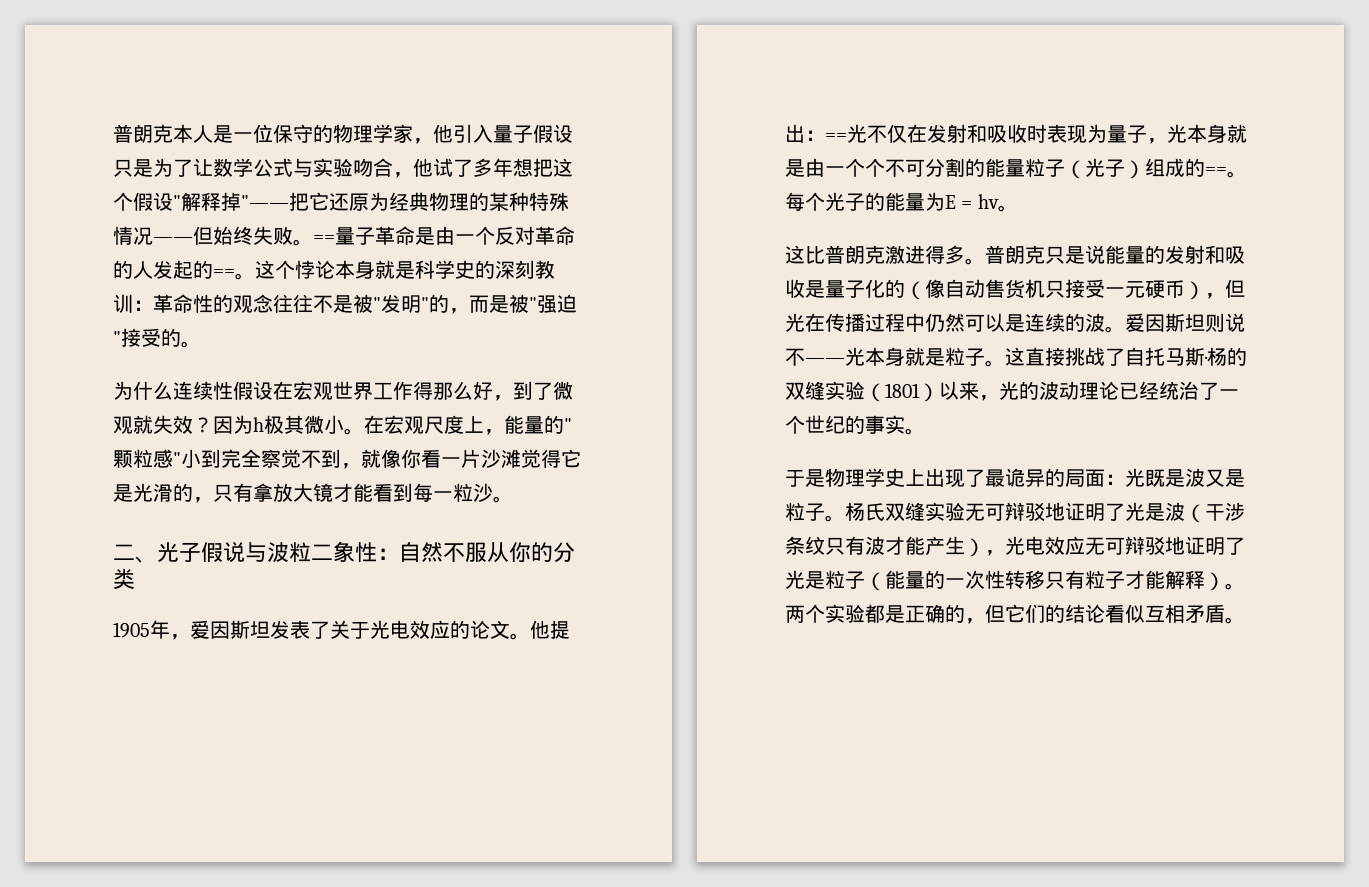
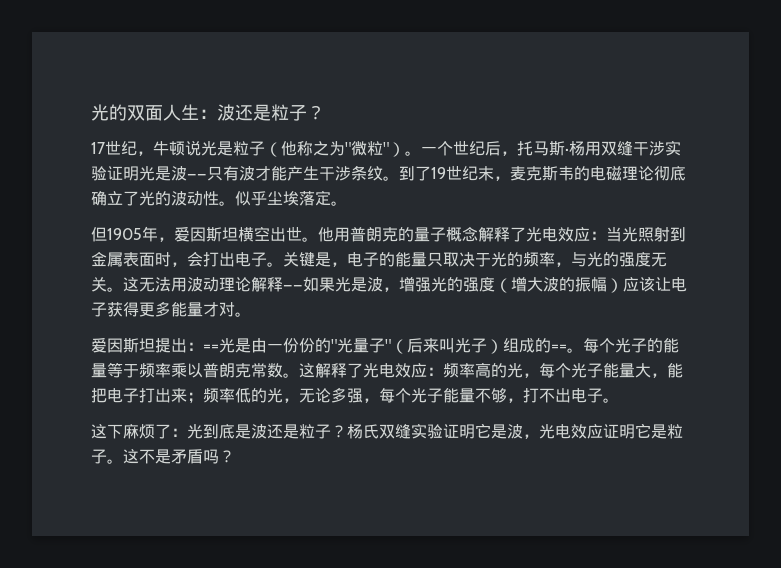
- 普朗克本人是一位保守的物理学家，他引入量子假设只是为了让数学公式与实验吻合，他试了多年想把这个假设"解释掉"——把它还原为经典物理的某种特殊情况——但始终失败。==量子革命是由一个反对革命的人发起的==。这个悖论本身就是科学史的深刻教训：革命性的观念往往不是被"发明"的，而是被"强迫"接受的。
- 为什么连续性假设在宏观世界工作得那么好，到了微观就失效？因为h极其微小。在宏观尺度上，能量的"颗粒感"小到完全察觉不到，就像你看一片沙滩觉得它是光滑的，只有拿放大镜才能看到每一粒沙。
- 二、光子假说与波粒二象性：自然不服从你的分类
- 1905年，爱因斯坦发表了关于光电效应的论文。他提出：==光不仅在发射和吸收时表现为量子，光本身就是由一个个不可分割的能量粒子（光子）组成的==。
+ 光的双面人生：波还是粒子？
+ 17世纪，牛顿说光是粒子（他称之为"微粒"）。一个世纪后，托马斯·杨用双缝干涉实验证明光是波——只有波才能产生干涉条纹。到了19世纪末，麦克斯韦的电磁理论彻底确立了光的波动性。似乎尘埃落定。
+ 但1905年，爱因斯坦横空出世。他用普朗克的量子概念解释了光电效应：当光照射到金属表面时，会打出电子。关键是，电子的能量只取决于光的频率，与光的强度无关。这无法用波动理论解释——如果光是波，增强光的强度（增大波的振幅）应该让电子获得更多能量才对。
+ 爱因斯坦提出：==光是由一份份的"光量子"（后来叫光子）组成的==。
- 每个光子的能量为E = hv。
- 这比普朗克激进得多。普朗克只是说能量的发射和吸收是量子化的（像自动售货机只接受一元硬币），但光在传播过程中仍然可以是连续的波。爱因斯坦则说不——光本身就是粒子。这直接挑战了自托马斯·杨的双缝实验（1801）以来，光的波动理论已经统治了一个世纪的事实。
- 于是物理学史上出现了最诡异的局面：光既是波又是粒子。杨氏双缝实验无可辩驳地证明了光是波（干涉条纹只有波才能产生），光电效应无可辩驳地证明了光是粒子（能量的一次性转移只有粒子才能解释）。两个实验都是正确的，但它们的结论看似互相矛盾。
+ 每个光子的能量等于频率乘以普朗克常数。这解释了光电效应：频率高的光，每个光子能量大，能把电子打出来；频率低的光，无论多强，每个光子能量不够，打不出电子。
+ 这下麻烦了：光到底是波还是粒子？杨氏双缝实验证明它是波，光电效应证明它是粒子。这不是矛盾吗？

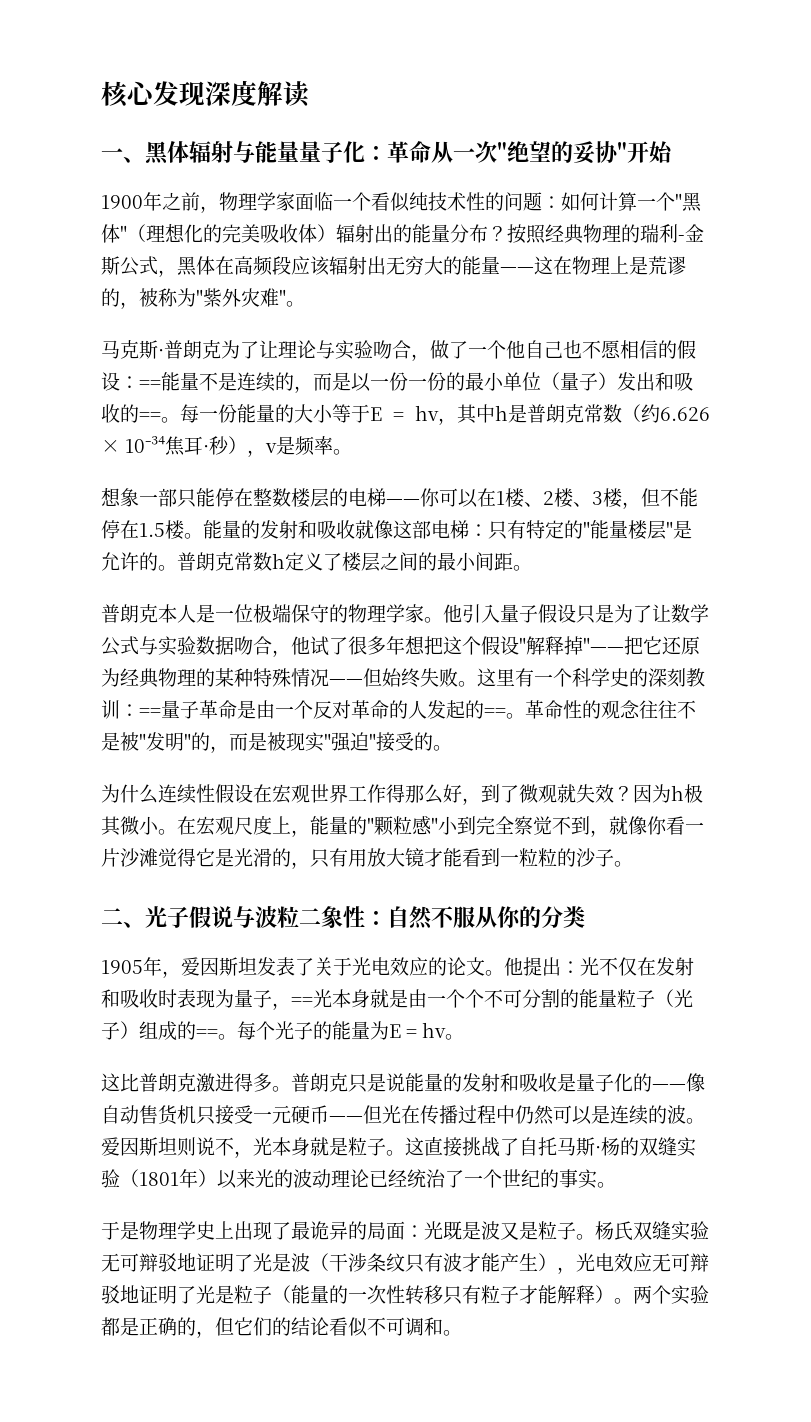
- 光的双面人生：波还是粒子？
- 17世纪，牛顿说光是粒子（他称之为"微粒"）。一个世纪后，托马斯·杨用双缝干涉实验证明光是波——只有波才能产生干涉条纹。到了19世纪末，麦克斯韦的电磁理论彻底确立了光的波动性。似乎尘埃落定。
- 但1905年，爱因斯坦横空出世。他用普朗克的量子概念解释了光电效应：当光照射到金属表面时，会打出电子。关键是，电子的能量只取决于光的频率，与光的强度无关。这无法用波动理论解释——如果光是波，增强光的强度（增大波的振幅）应该让电子获得更多能量才对。
- 爱因斯坦提出：==光是由一份份的"光量子"（后来叫光子）组成的==。
+ 核心发现深度解读
+ 一、黑体辐射与能量量子化：革命从一次"绝望的妥协"开始
+ 1900年之前，物理学家面临一个看似纯技术性的问题：如何计算一个"黑体"（理想化的完美吸收体）辐射出的能量分布？按照经典物理的瑞利-金斯公式，黑体在高频段应该辐射出无穷大的能量——这在物理上是荒谬的，被称为"紫外灾难"。
+ 马克斯·普朗克为了让理论与实验吻合，做了一个他自己也不愿相信的假设：==能量不是连续的，而是以一份一份的最小单位（量子）发出和吸收的==。每一份能量的大小等于E = hv，其中h是普朗克常数（约6.626 × 10⁻³⁴焦耳·秒），v是频率。
+ 想象一部只能停在整数楼层的电梯——你可以在1楼、2楼、3楼，但不能停在1.5楼。能量的发射和吸收就像这部电梯：只有特定的"能量楼层"是允许的。普朗克常数h定义了楼层之间的最小间距。
+ 普朗克本人是一位极端保守的物理学家。他引入量子假设只是为了让数学公式与实验数据吻合，他试了很多年想把这个假设"解释掉"——把它还原为经典物理的某种特殊情况——但始终失败。这里有一个科学史的深刻教训：==量子革命是由一个反对革命的人发起的==。革命性的观念往往不是被"发明"的，而是被现实"强迫"接受的。
+ 为什么连续性假设在宏观世界工作得那么好，到了微观就失效？因为h极其微小。在宏观尺度上，能量的"颗粒感"小到完全察觉不到，就像你看一片沙滩觉得它是光滑的，只有用放大镜才能看到一粒粒的沙子。
+ 二、光子假说与波粒二象性：自然不服从你的分类
+ 1905年，爱因斯坦发表了关于光电效应的论文。他提出：光不仅在发射和吸收时表现为量子，==光本身就是由一个个不可分割的能量粒子（光子）组成的==。
- 每个光子的能量等于频率乘以普朗克常数。这解释了光电效应：频率高的光，每个光子能量大，能把电子打出来；频率低的光，无论多强，每个光子能量不够，打不出电子。
- 这下麻烦了：光到底是波还是粒子？杨氏双缝实验证明它是波，光电效应证明它是粒子。这不是矛盾吗？
+ 每个光子的能量为E = hv。
+ 这比普朗克激进得多。普朗克只是说能量的发射和吸收是量子化的——像自动售货机只接受一元硬币——但光在传播过程中仍然可以是连续的波。爱因斯坦则说不，光本身就是粒子。这直接挑战了自托马斯·杨的双缝实验（1801年）以来光的波动理论已经统治了一个世纪的事实。
+ 于是物理学史上出现了最诡异的局面：光既是波又是粒子。杨氏双缝实验无可辩驳地证明了光是波（干涉条纹只有波才能产生），光电效应无可辩驳地证明了光是粒子（能量的一次性转移只有粒子才能解释）。两个实验都是正确的，但它们的结论看似不可调和。

